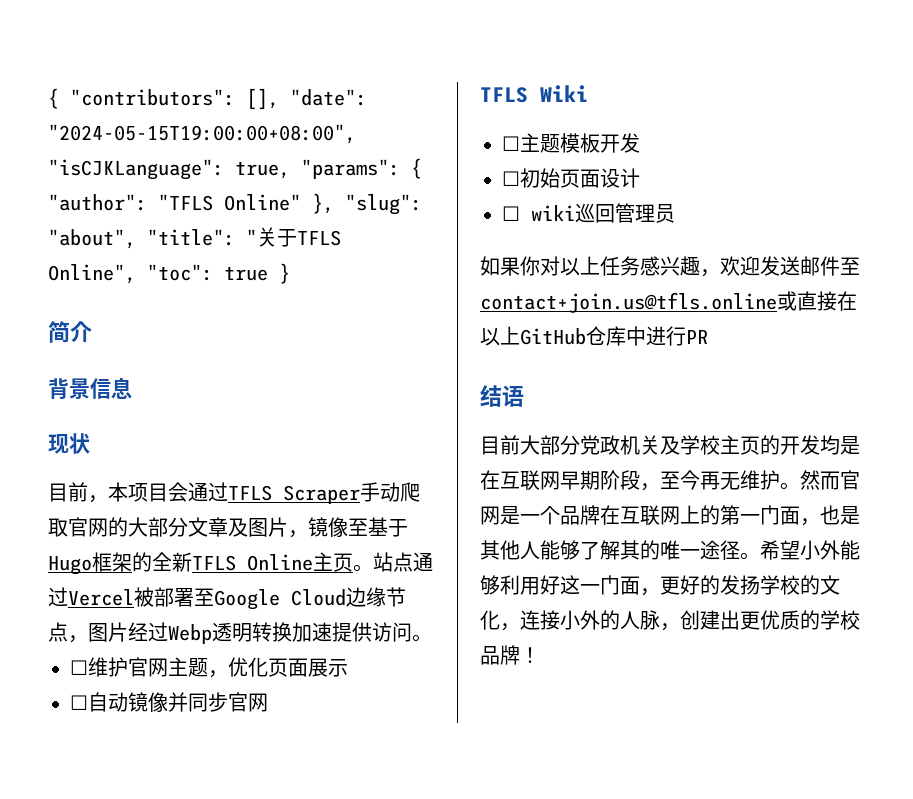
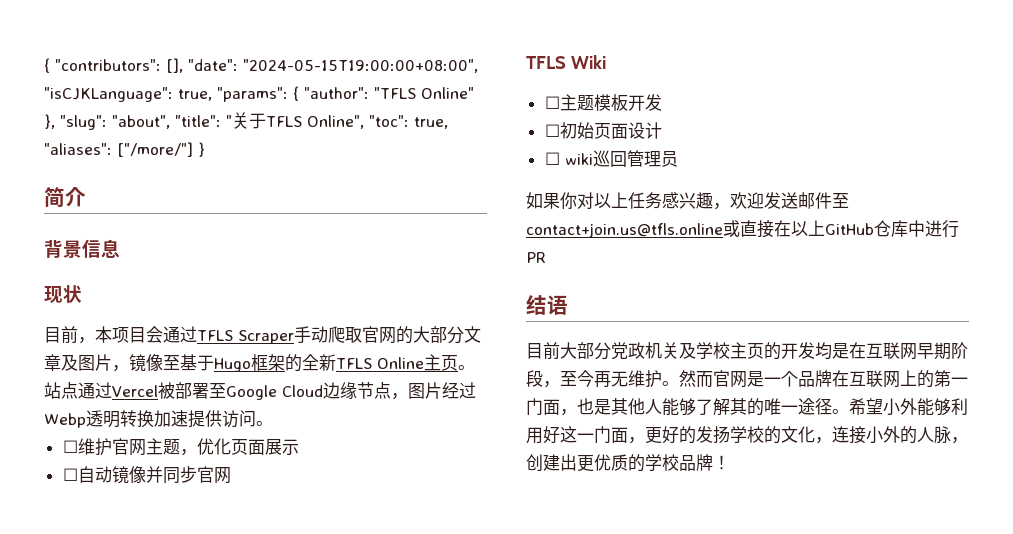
- { "contributors": [], "date": "2024-05-15T19:00:00+08:00", "isCJKLanguage": true, "params": { "author": "TFLS Online" }, "slug": "about", "title": "关于TFLS Online", "toc": true }
+ { "contributors": [], "date": "2024-05-15T19:00:00+08:00", "isCJKLanguage": true, "params": { "author": "TFLS Online" }, "slug": "about", "title": "关于TFLS Online", "toc": true, "aliases": ["/more/"] }

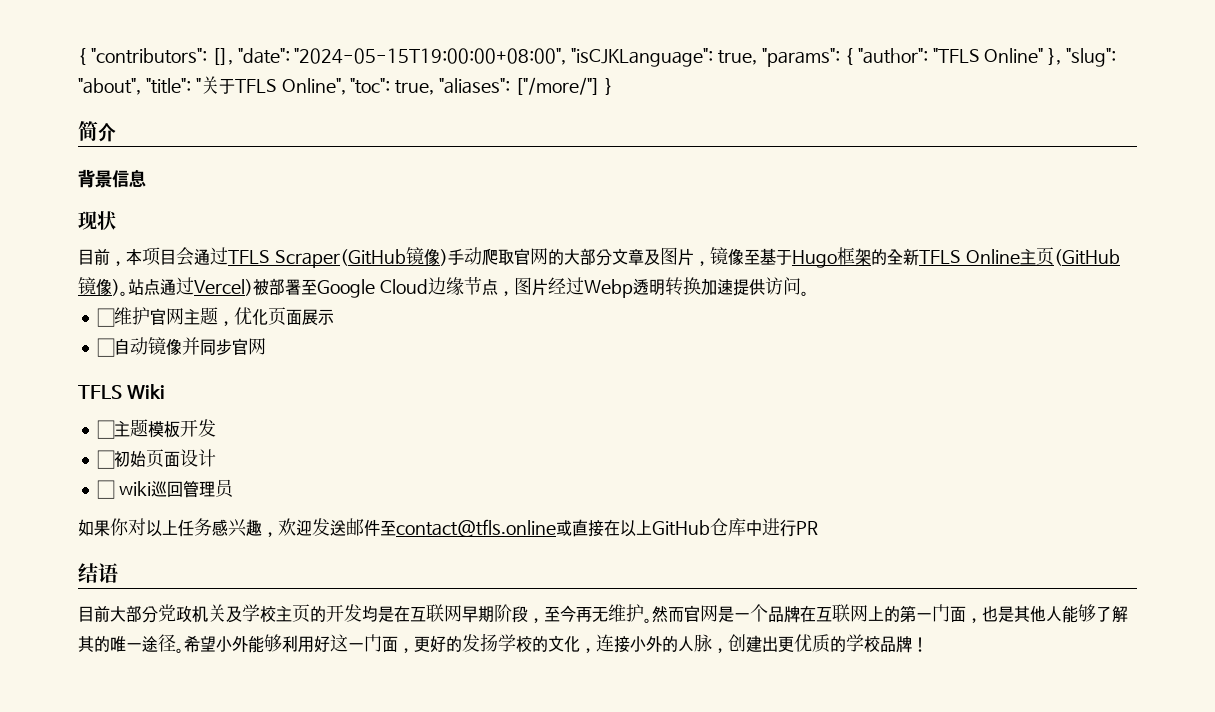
- 目前，本项目会通过TFLS Scraper手动爬取官网的大部分文章及图片，镜像至基于Hugo框架的全新TFLS Online主页。
+ 目前，本项目会通过TFLS Scraper(GitHub镜像)手动爬取官网的大部分文章及图片，镜像至基于Hugo框架的全新TFLS Online主页(GitHub镜像)。
- 站点通过Vercel被部署至Google Cloud边缘节点，图片经过Webp透明转换加速提供访问。
+ 站点通过Vercel)被部署至Google Cloud边缘节点，图片经过Webp透明转换加速提供访问。
- 如果你对以上任务感兴趣，欢迎发送邮件至contact+join.us@tfls.online或直接在以上GitHub仓库中进行PR
+ 如果你对以上任务感兴趣，欢迎发送邮件至contact@tfls.online或直接在以上GitHub仓库中进行PR

